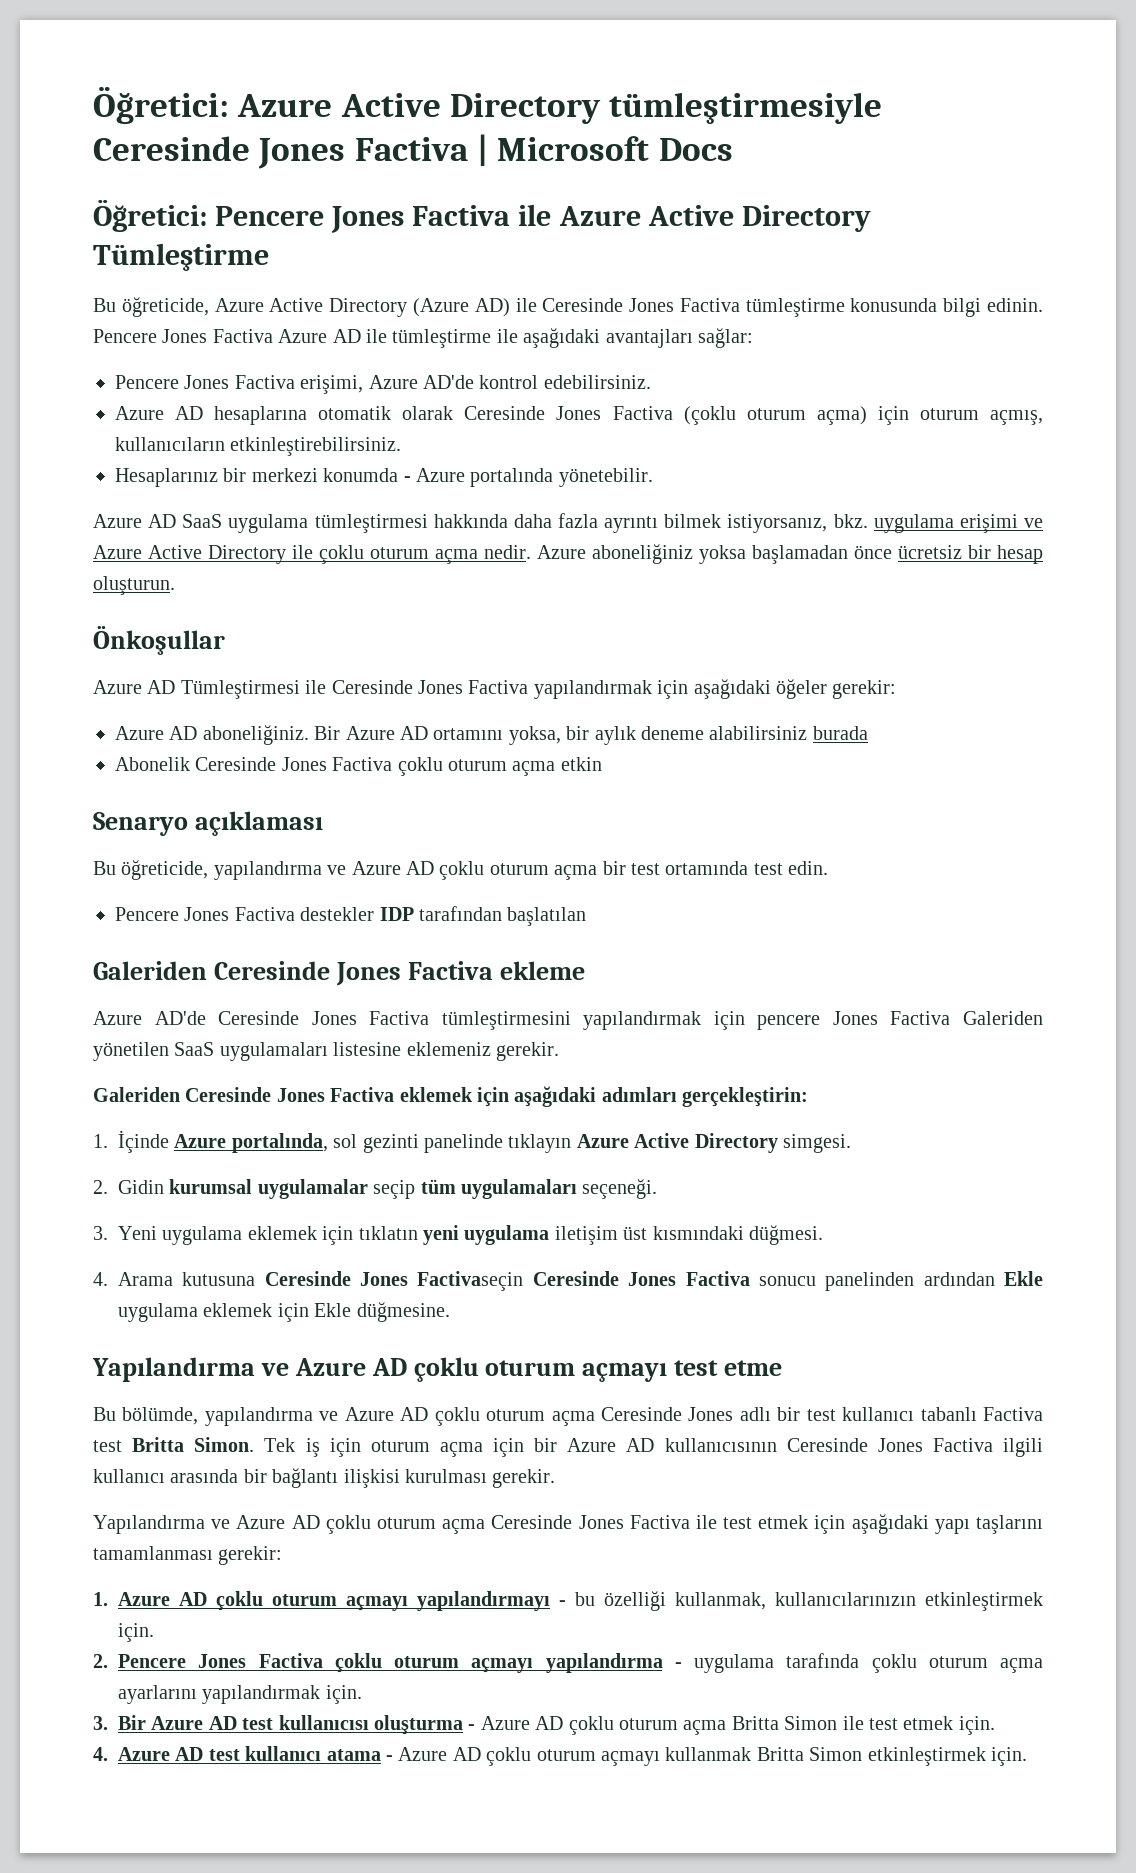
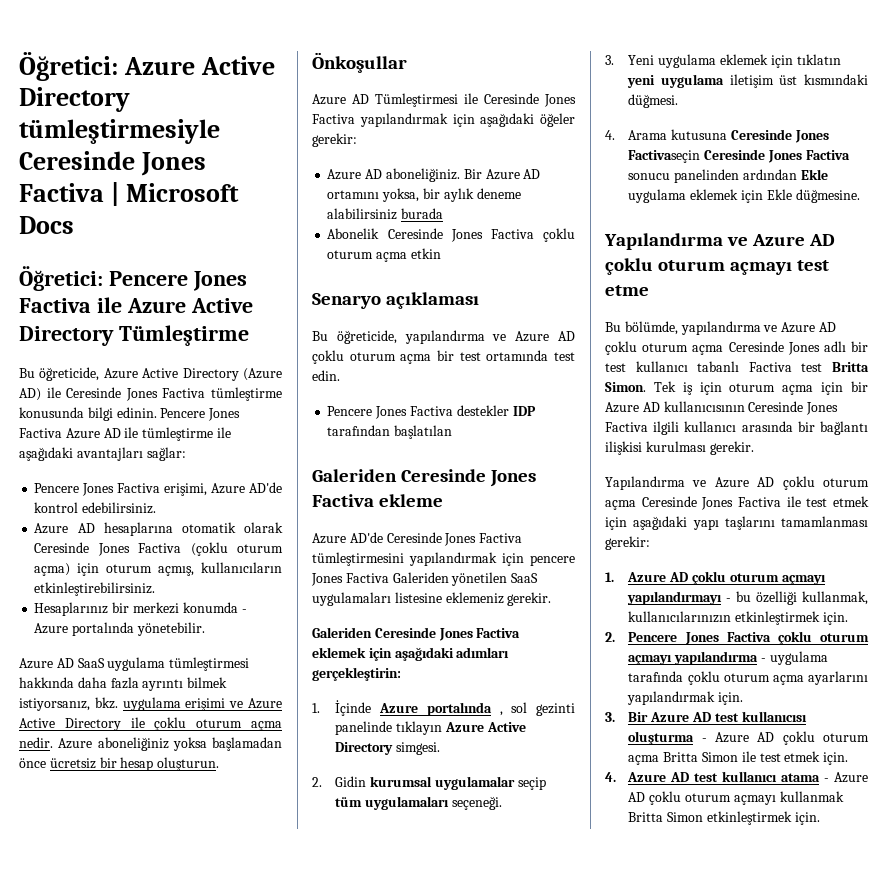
- 1. İçinde Azure portalında, sol gezinti panelinde tıklayın Azure Active Directory simgesi.
+ 1. İçinde Azure portalında , sol gezinti panelinde tıklayın Azure Active Directory simgesi.

